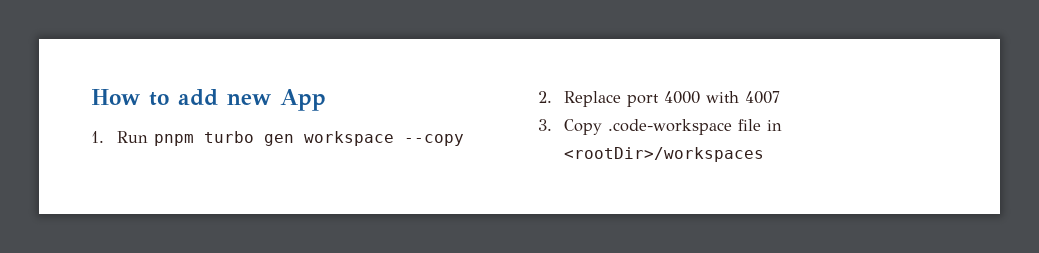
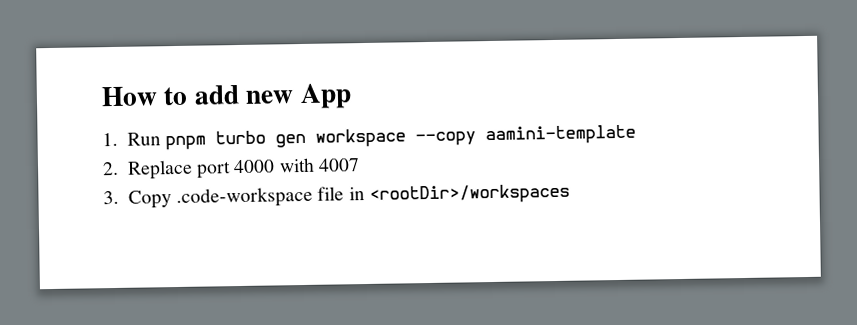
- 1. Run pnpm turbo gen workspace --copy
+ 1. Run pnpm turbo gen workspace --copy aamini-template

